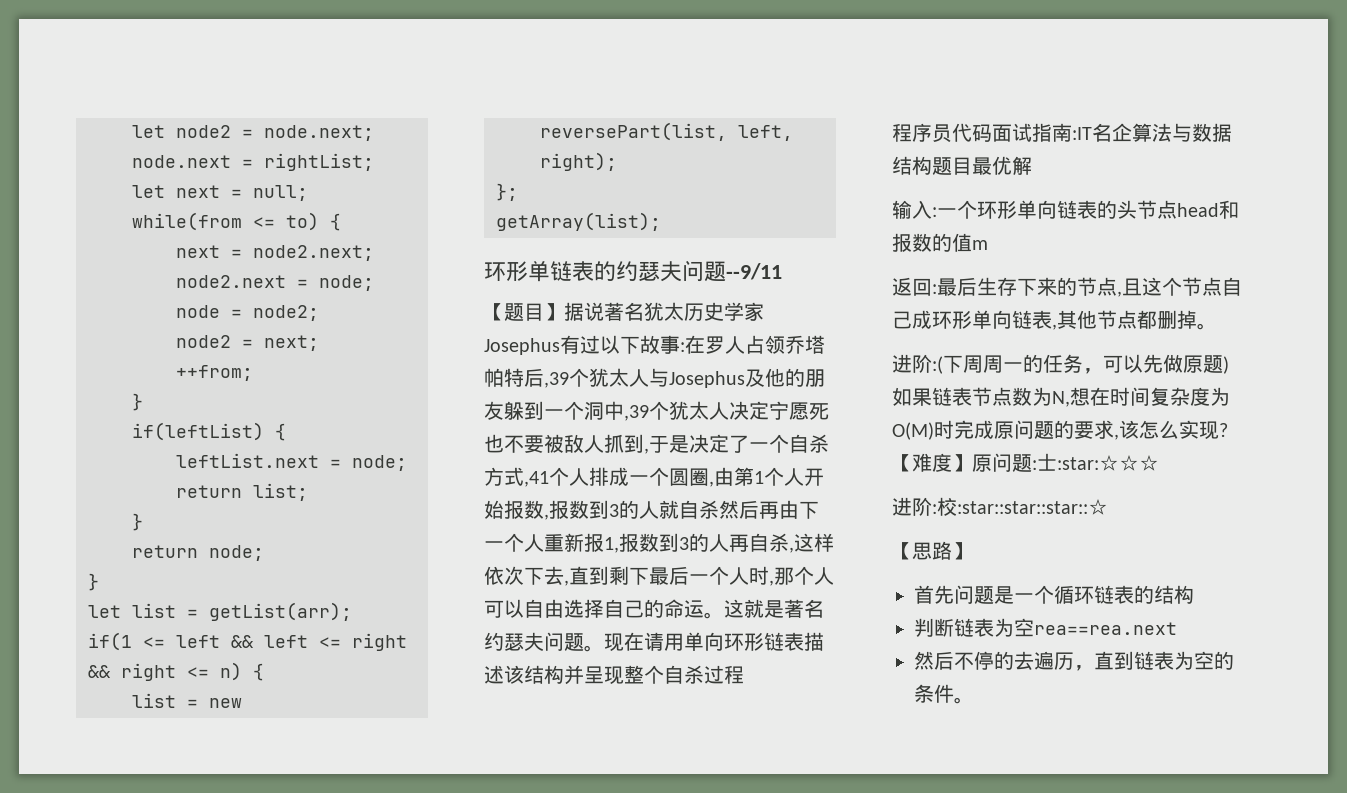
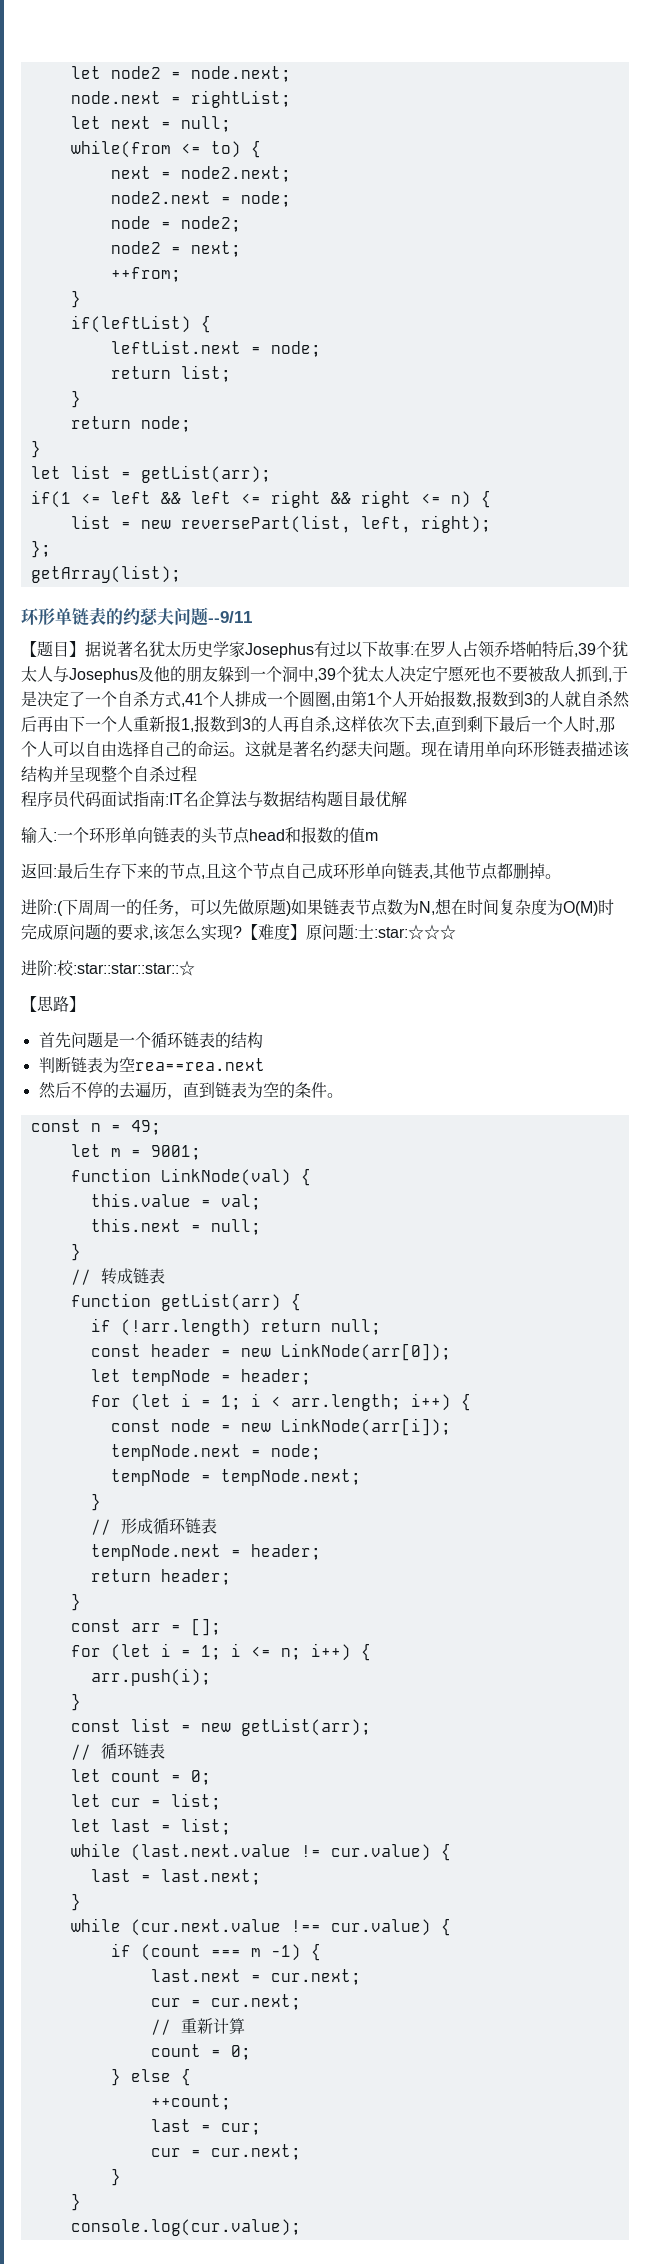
+ const n = 49;
+ let m = 9001;
+ function LinkNode(val) {
+ this.value = val;
+ this.next = null;
+ }
+ // 转成链表
+ function getList(arr) {
+ if (!arr.length) return null;
+ const header = new LinkNode(arr[0]);
+ let tempNode = header;
+ for (let i = 1; i < arr.length; i++) {
+ const node = new LinkNode(arr[i]);
+ tempNode.next = node;
+ tempNode = tempNode.next;
+ }
+ // 形成循环链表
+ tempNode.next = header;
+ return header;
+ }
+ const arr = [];
+ for (let i = 1; i <= n; i++) {
+ arr.push(i);
+ }
+ const list = new getList(arr);
+ // 循环链表
+ let count = 0;
+ let cur = list;
+ let last = list;
+ while (last.next.value != cur.value) {
+ last = last.next;
+ }
+ while (cur.next.value !== cur.value) {
+ if (count === m -1) {
+ last.next = cur.next;
+ cur = cur.next;
+ // 重新计算
+ count = 0;
+ } else {
+ ++count;
+ last = cur;
+ cur = cur.next;
+ }
+ }
+ console.log(cur.value);

